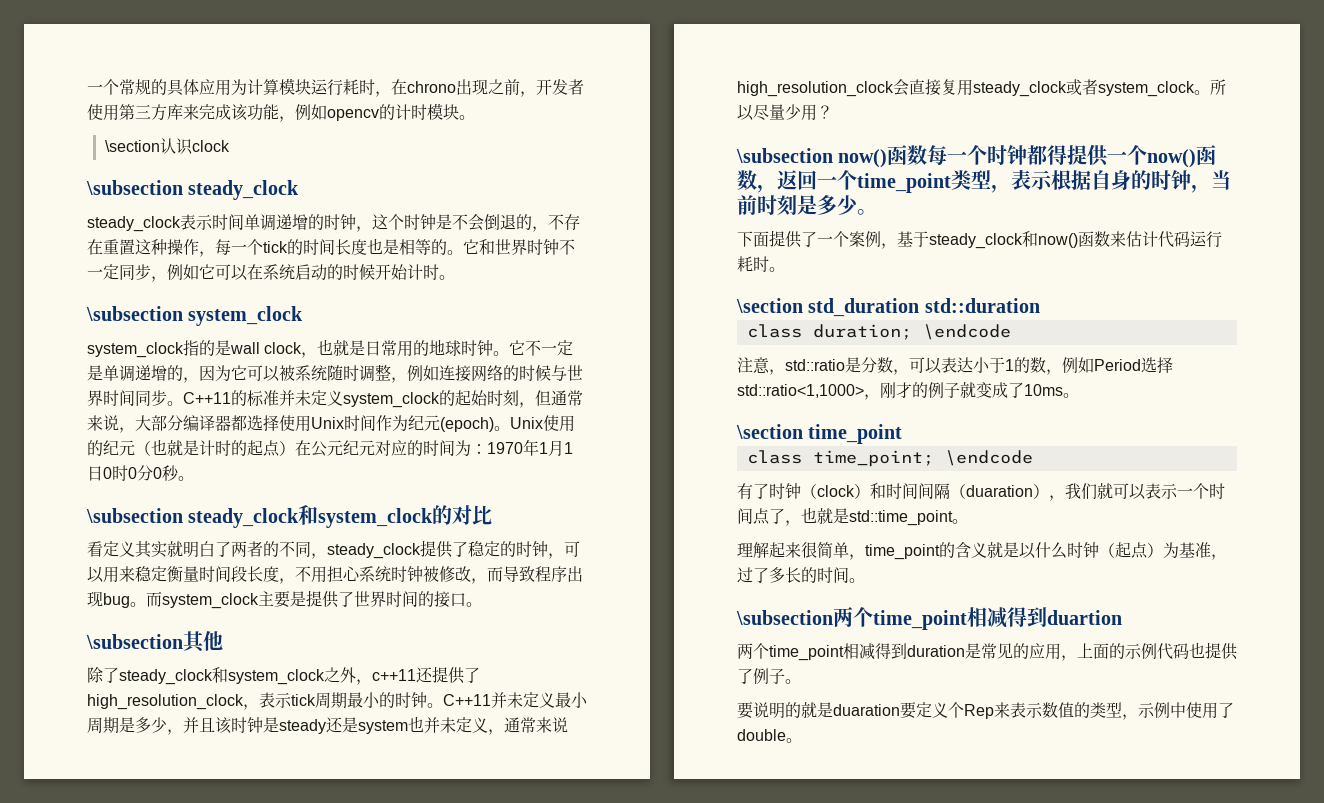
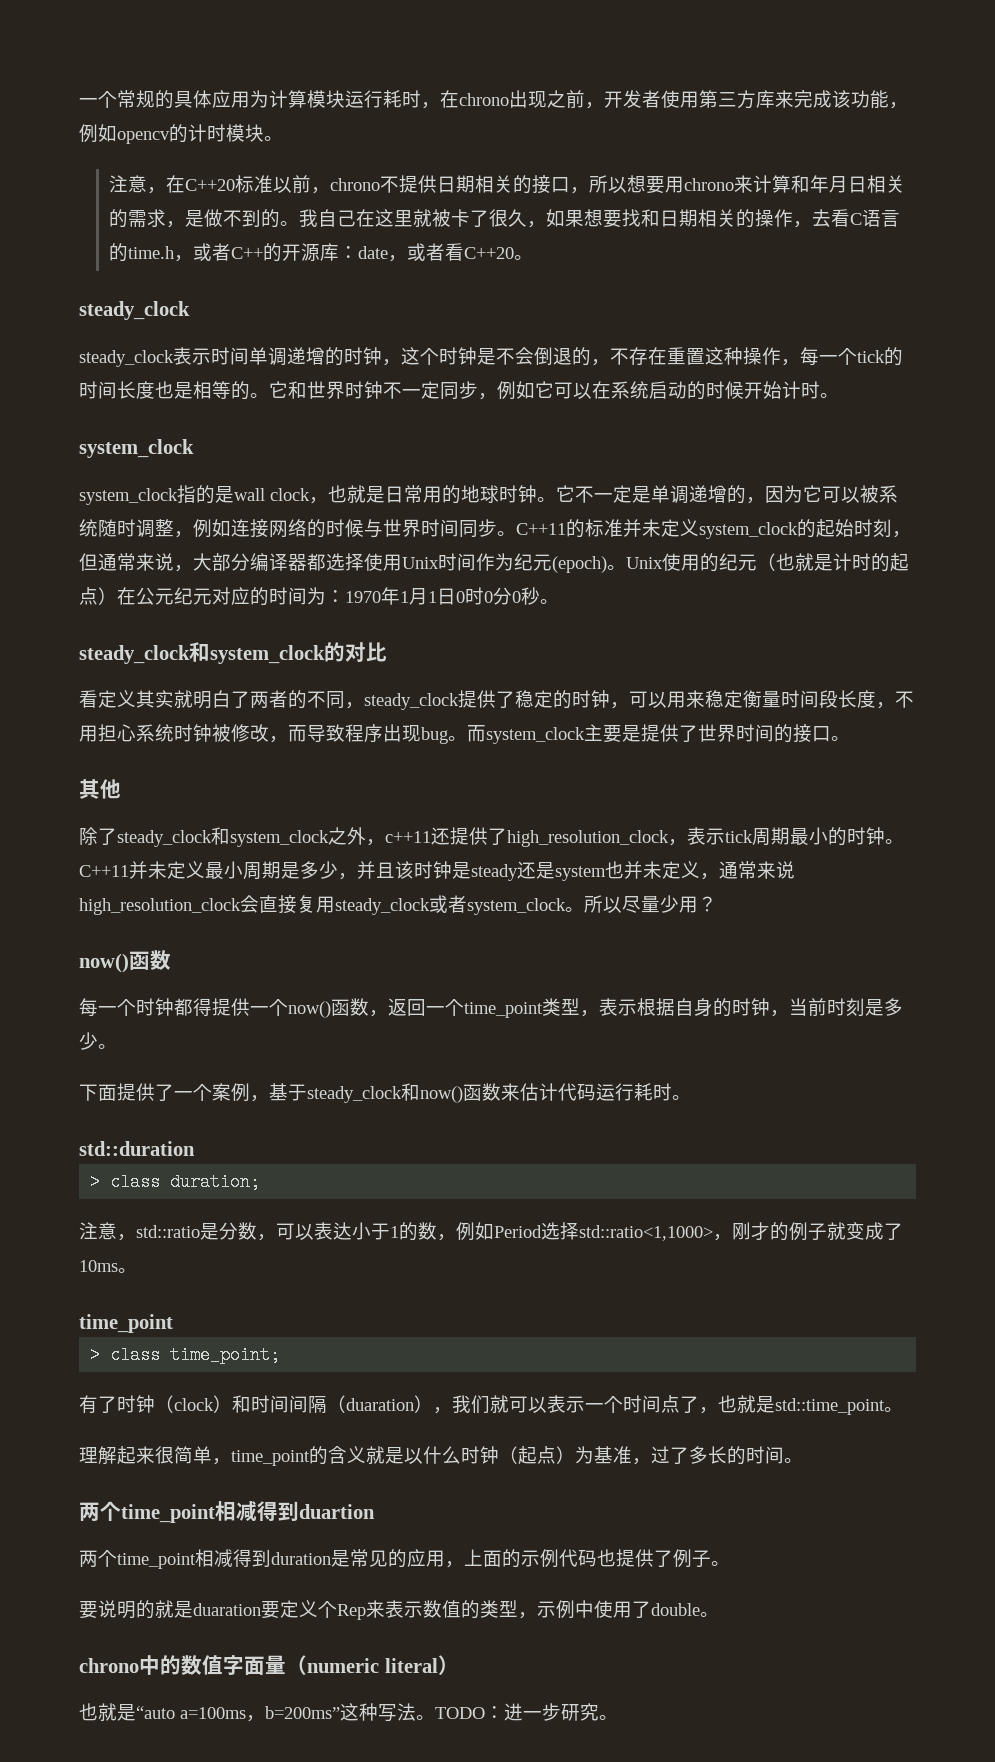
- \section认识clock
- \subsection steady_clock
+ 注意，在C++20标准以前，chrono不提供日期相关的接口，所以想要用chrono来计算和年月日相关的需求，是做不到的。我自己在这里就被卡了很久，如果想要找和日期相关的操作，去看C语言的time.h，或者C++的开源库：date，或者看C++20。
+ steady_clock
  它和世界时钟不一定同步，例如它可以在系统启动的时候开始计时。
- \subsection system_clock
+ system_clock
- \subsection steady_clock和system_clock的对比
+ steady_clock和system_clock的对比
- \subsection其他
+ 其他
  所以尽量少用？
- \subsection now()函数每一个时钟都得提供一个now()函数，返回一个time_point类型，表示根据自身的时钟，当前时刻是多少。
+ now()函数
+ 每一个时钟都得提供一个now()函数，返回一个time_point类型，表示根据自身的时钟，当前时刻是多少。
- \section std_duration std::duration
+ std::duration
- class duration; \endcode
+ > class duration;
  注意，std::ratio是分数，可以表达小于1的数，例如Period选择std::ratio<1,1000>，刚才的例子就变成了10ms。
- \section time_point
+ time_point
- class time_point; \endcode
+ > class time_point;
- \subsection两个time_point相减得到duartion
+ 两个time_point相减得到duartion
+ chrono中的数值字面量（numeric literal）
+ 也就是“auto a=100ms，b=200ms”这种写法。TODO：进一步研究。

